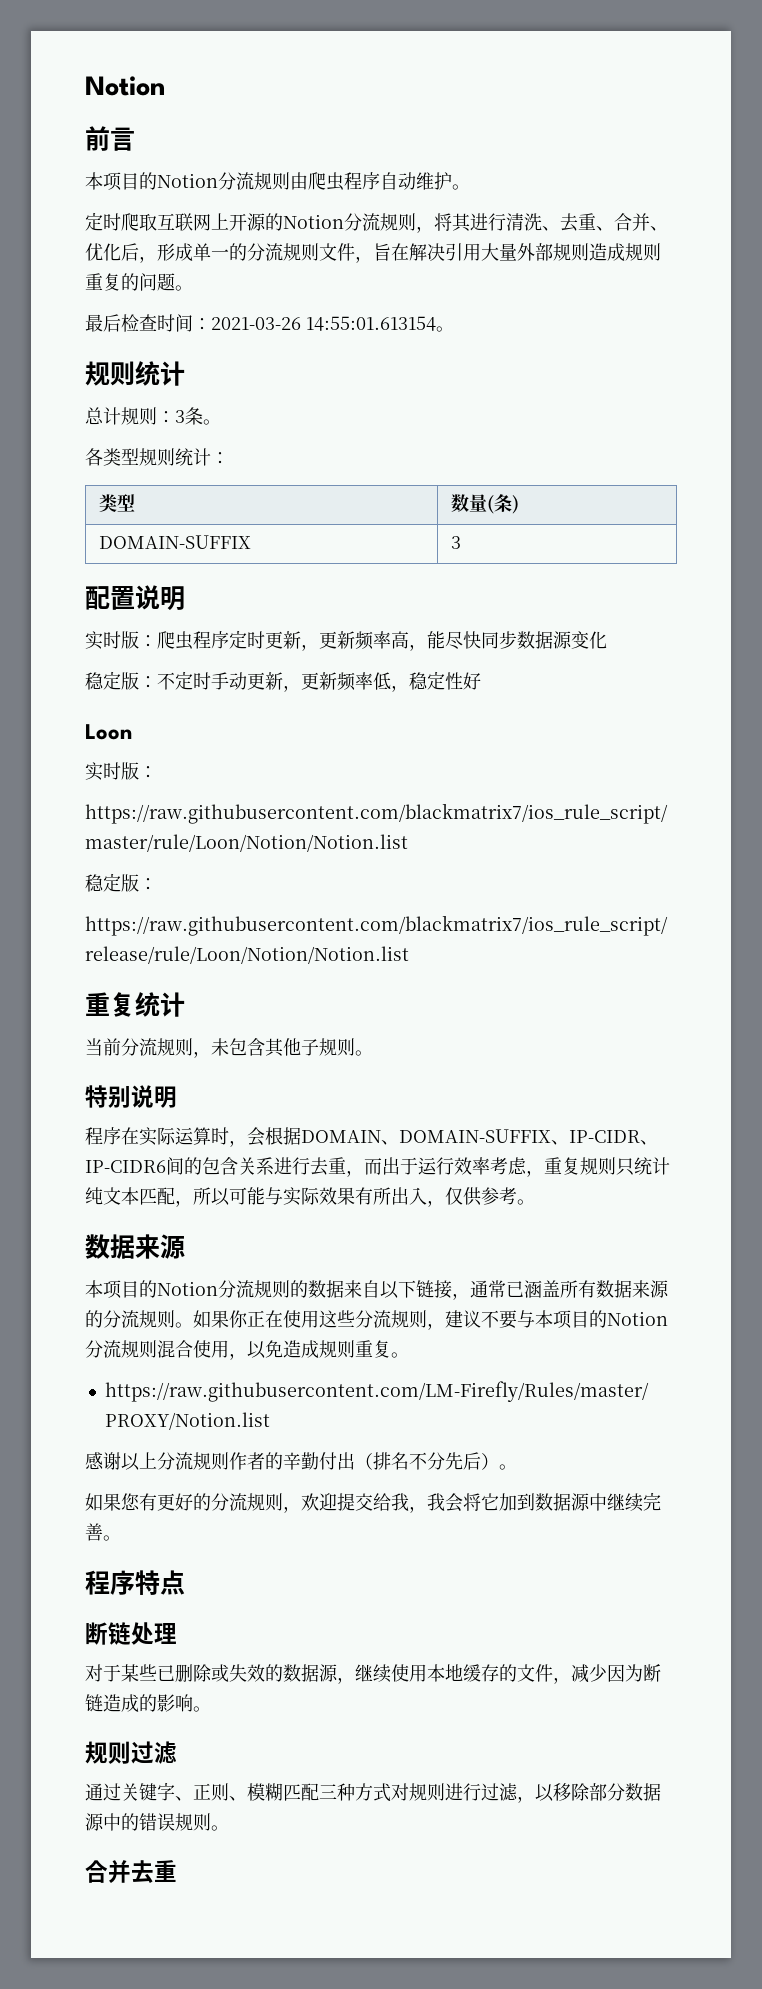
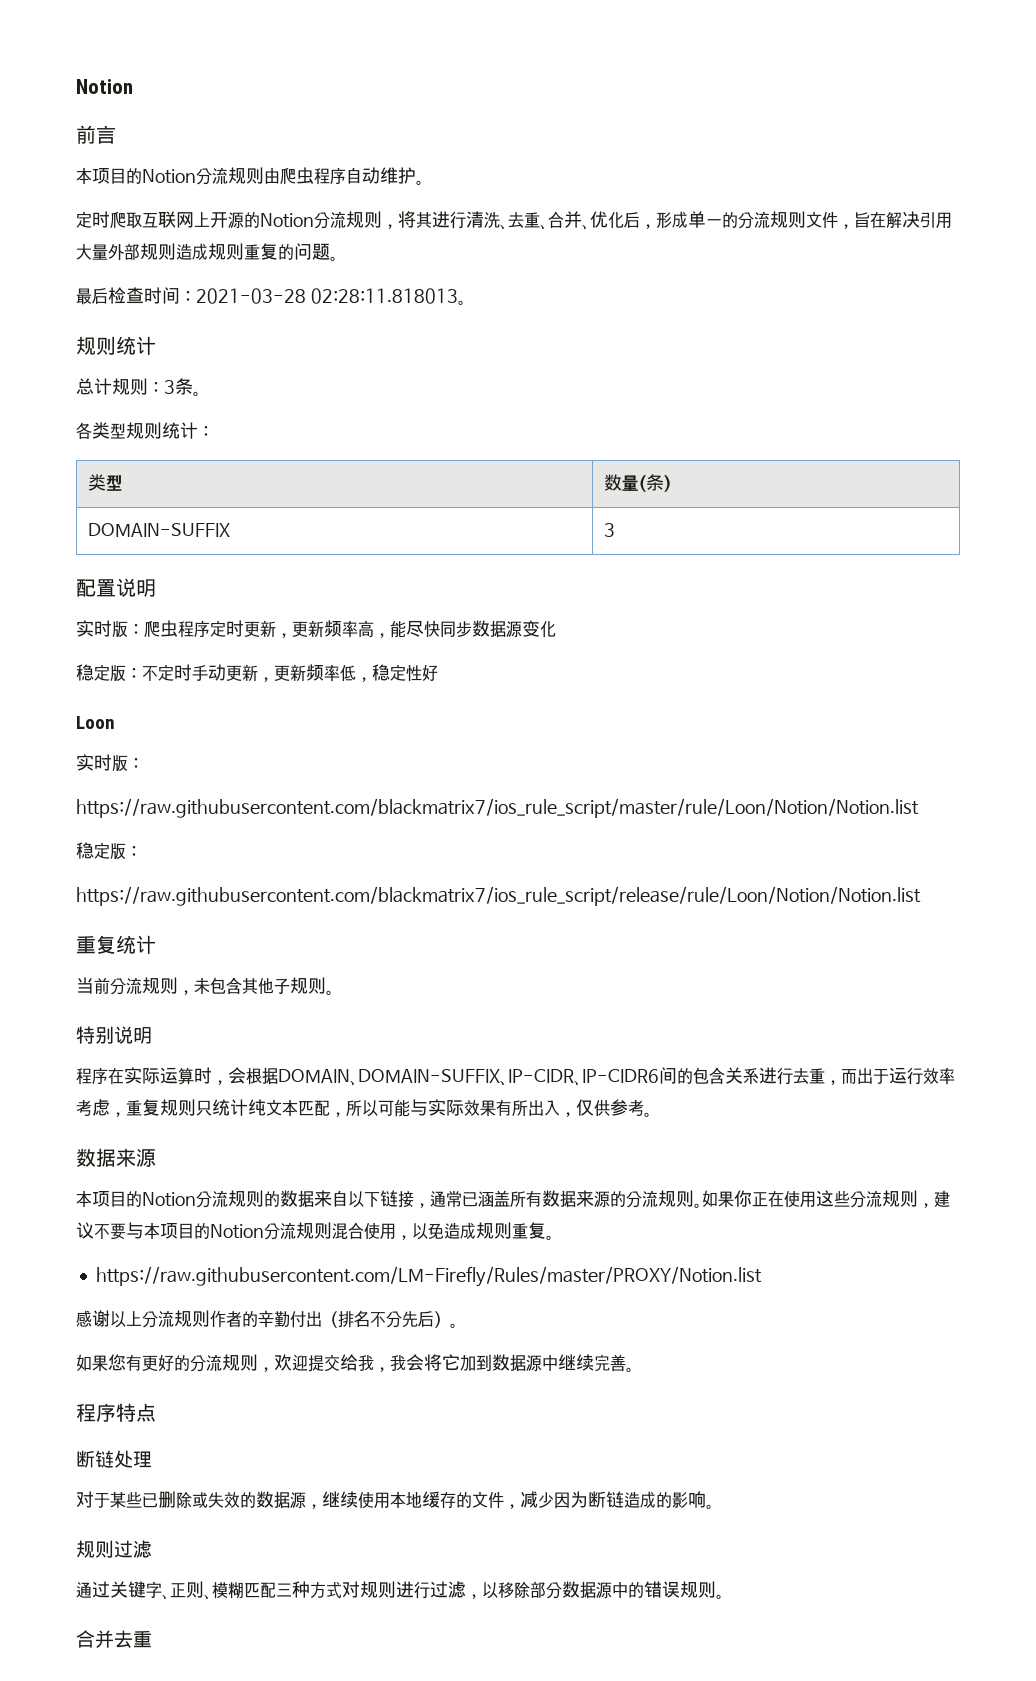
- 最后检查时间：2021-03-26 14:55:01.613154。
+ 最后检查时间：2021-03-28 02:28:11.818013。

